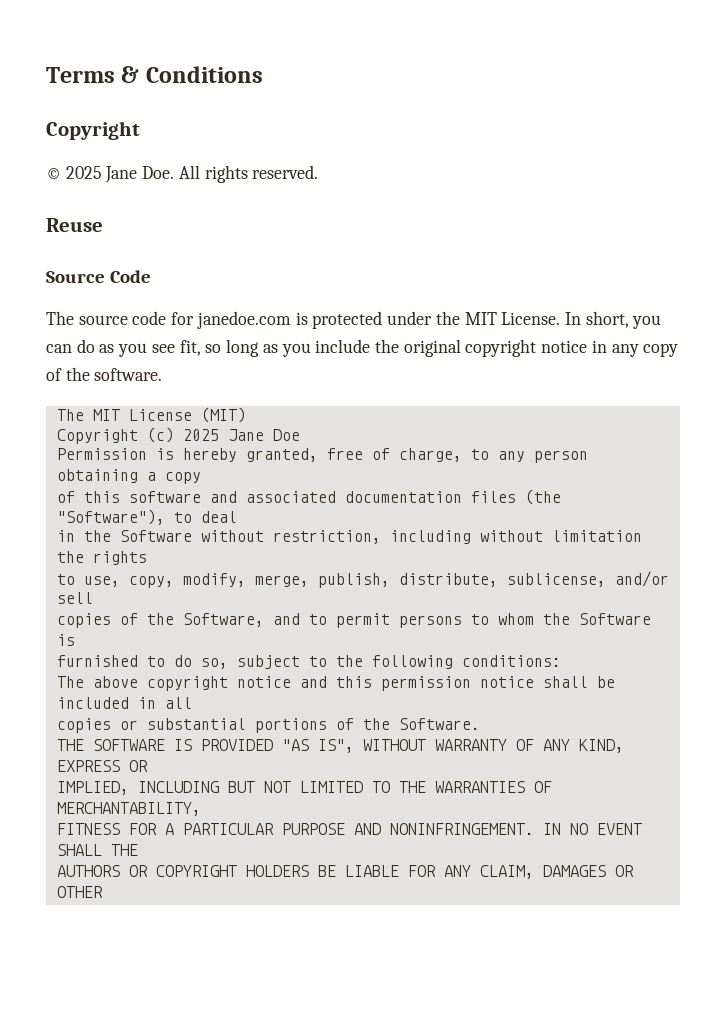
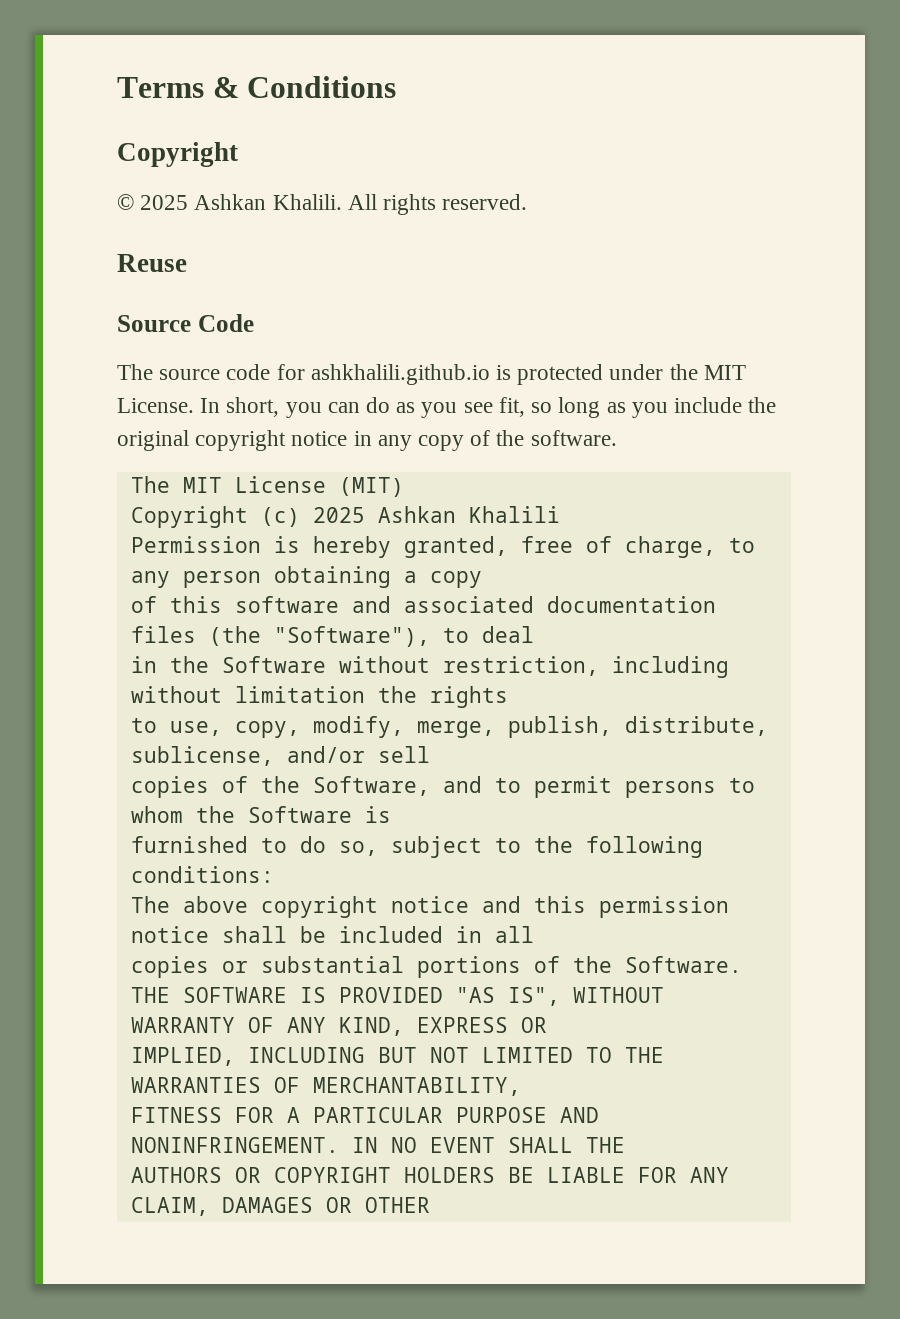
- © 2025 Jane Doe. All rights reserved.
+ © 2025 Ashkan Khalili. All rights reserved.
- The source code for janedoe.com is protected under the MIT License.
+ The source code for ashkhalili.github.io is protected under the MIT License.
- Copyright (c) 2025 Jane Doe
+ Copyright (c) 2025 Ashkan Khalili

